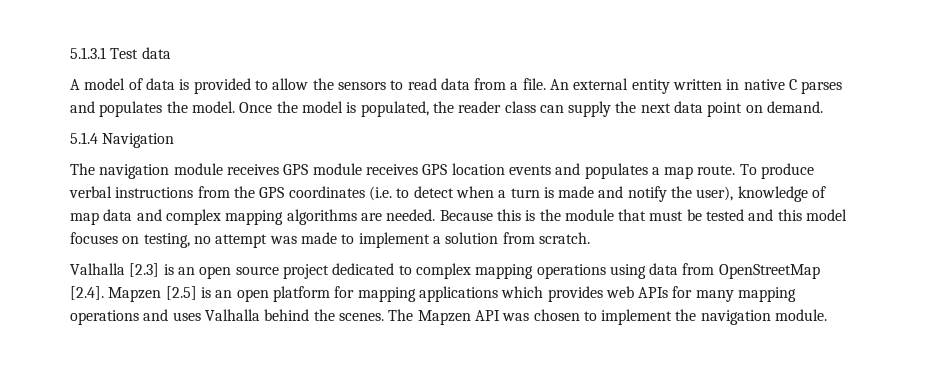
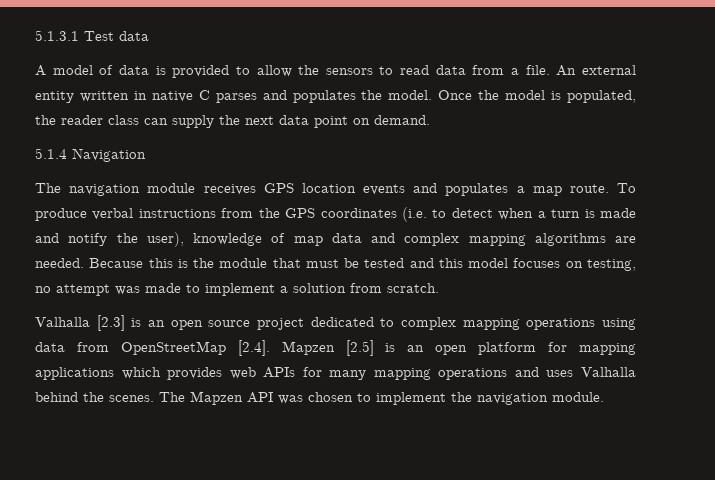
- The navigation module receives GPS module receives GPS location events and populates a map route.
+ The navigation module receives GPS location events and populates a map route.

